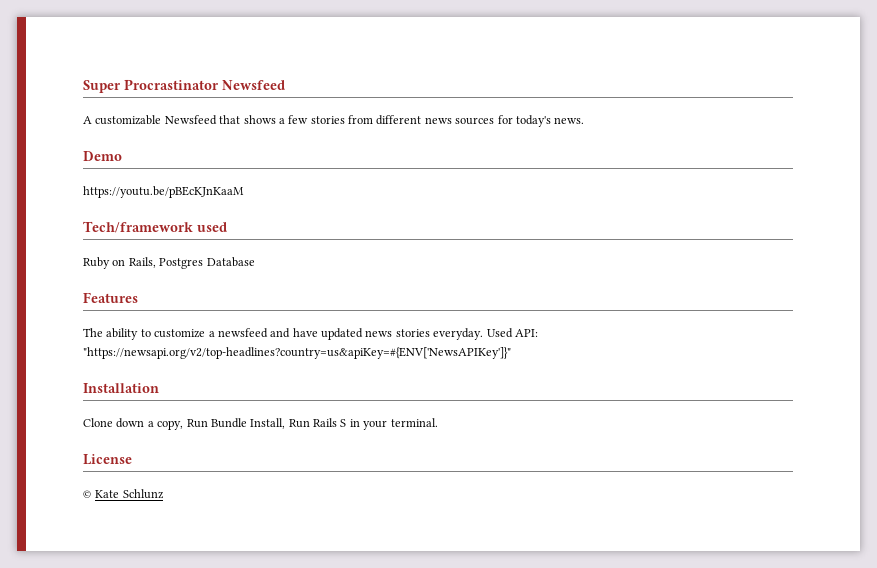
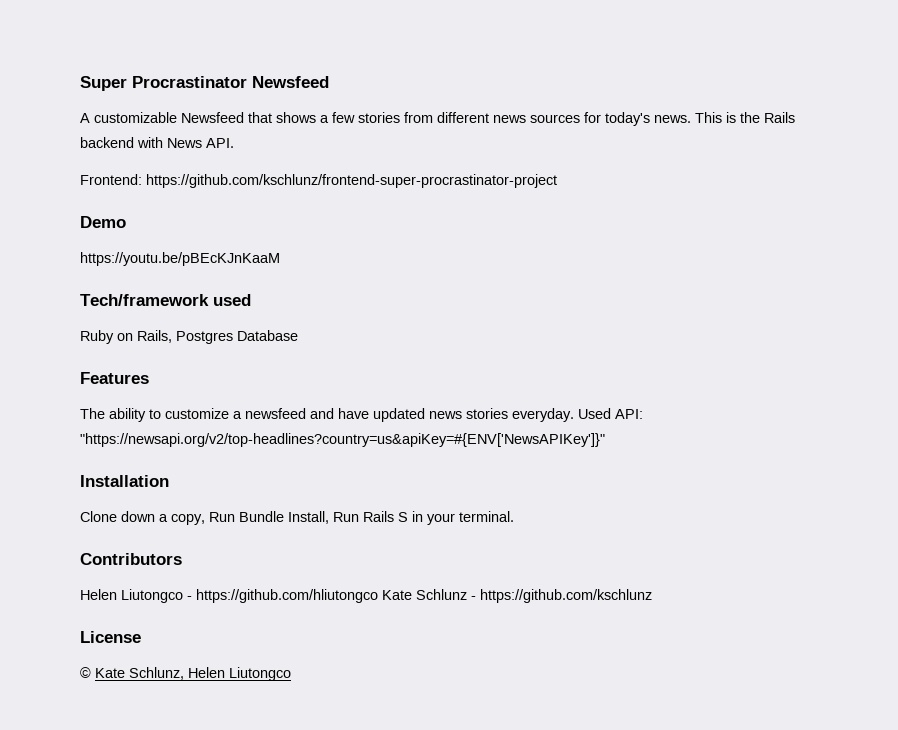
+ This is the Rails backend with News API.
+ Frontend: https://github.com/kschlunz/frontend-super-procrastinator-project
+ Contributors
+ Helen Liutongco - https://github.com/hliutongco Kate Schlunz - https://github.com/kschlunz
- © Kate Schlunz
+ © Kate Schlunz, Helen Liutongco

